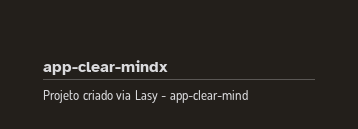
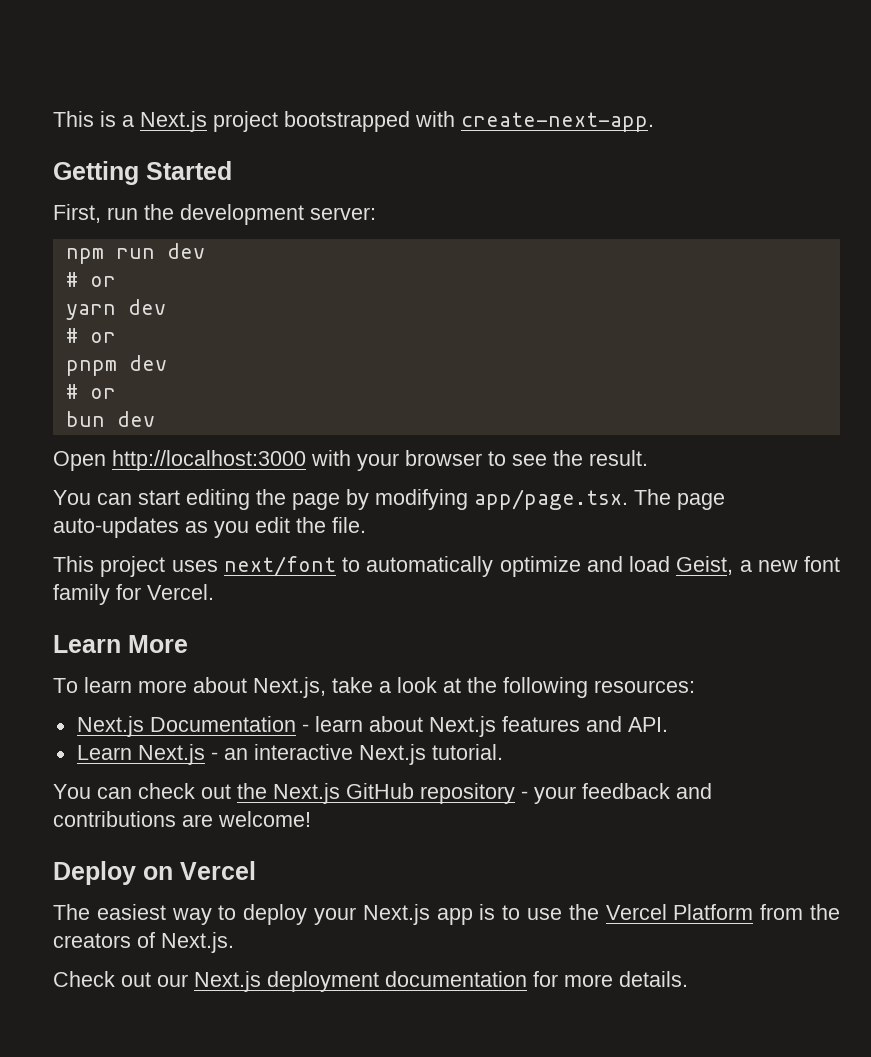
- app-clear-mindx
- Projeto criado via Lasy - app-clear-mind
+ This is a Next.js project bootstrapped with create-next-app.
+ Getting Started
+ First, run the development server:
+ npm run dev
+ # or
+ yarn dev
+ # or
+ pnpm dev
+ # or
+ bun dev
+ Open http://localhost:3000 with your browser to see the result.
+ You can start editing the page by modifying app/page.tsx. The page auto-updates as you edit the file.
+ This project uses next/font to automatically optimize and load Geist, a new font family for Vercel.
+ Learn More
+ To learn more about Next.js, take a look at the following resources:
+ Next.js Documentation - learn about Next.js features and API.
+ Learn Next.js - an interactive Next.js tutorial.
+ You can check out the Next.js GitHub repository - your feedback and contributions are welcome!
+ Deploy on Vercel
+ The easiest way to deploy your Next.js app is to use the Vercel Platform from the creators of Next.js.
+ Check out our Next.js deployment documentation for more details.

